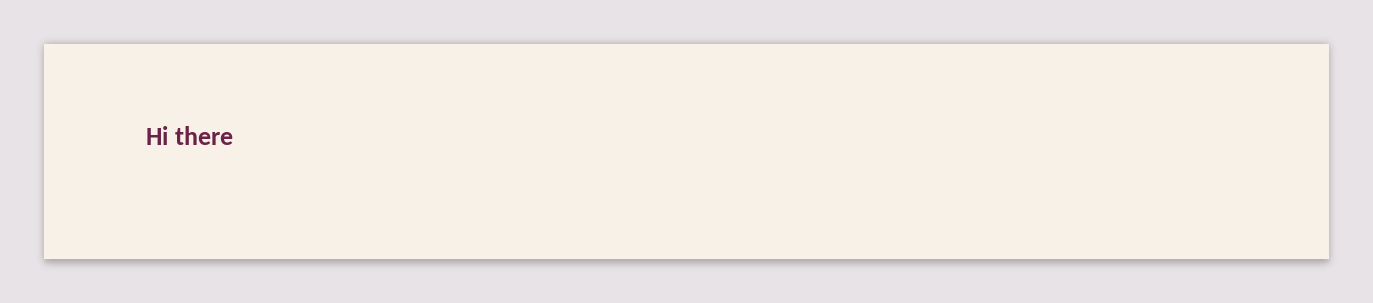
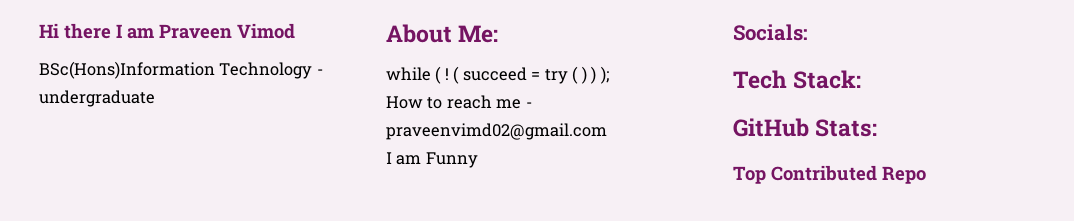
- Hi there
+ Hi there I am Praveen Vimod
+ BSc(Hons)Information Technology - undergraduate
+ About Me:
+ while ( ! ( succeed = try ( ) ) );
+ How to reach me - praveenvimd02@gmail.com
+ I am Funny
+ Socials:
+ Tech Stack:
+ GitHub Stats:
+ Top Contributed Repo

